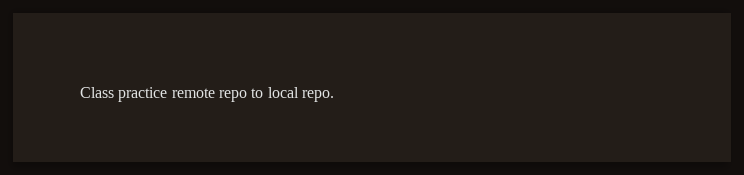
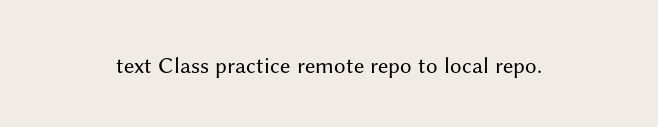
- Class practice remote repo to local repo.
+ text Class practice remote repo to local repo.

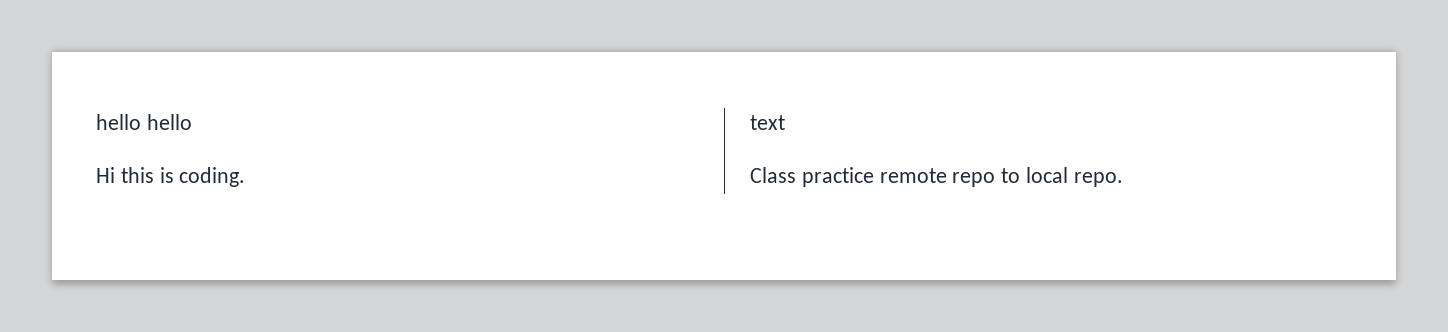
+ hello hello
+ Hi this is coding.
- text Class practice remote repo to local repo.
+ text
+ Class practice remote repo to local repo.

